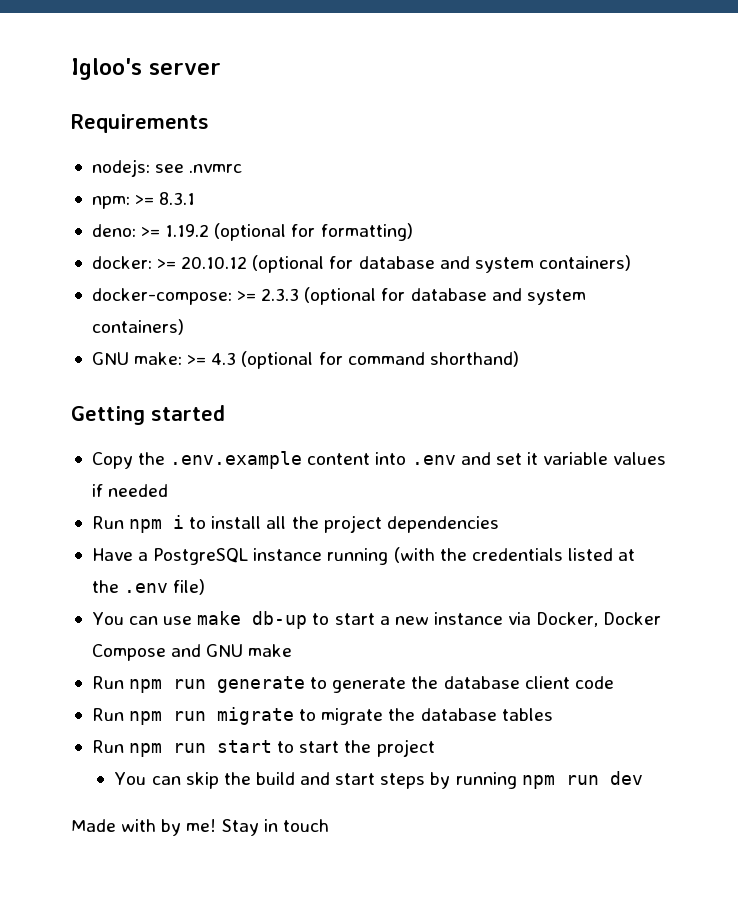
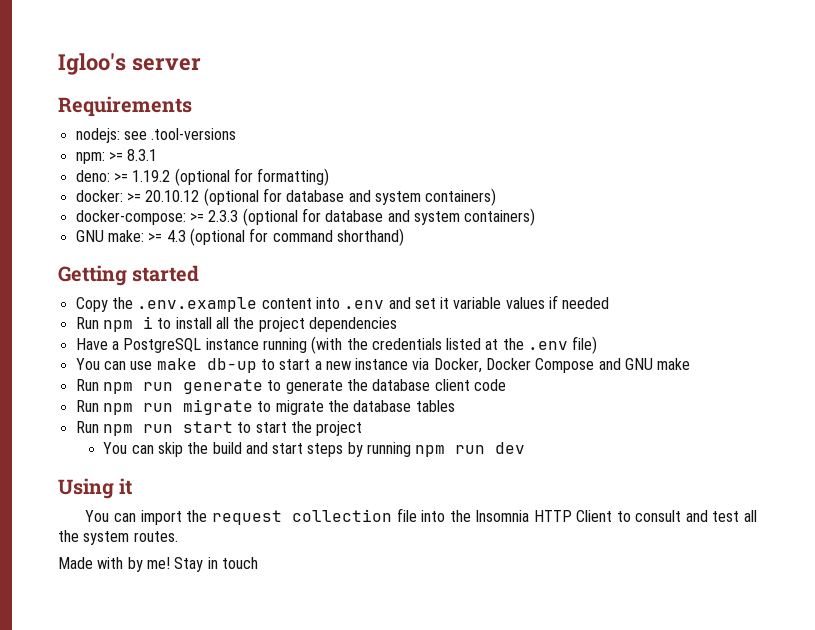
- nodejs: see .nvmrc
+ nodejs: see .tool-versions
+ Using it
+ You can import the request collection file into the Insomnia HTTP Client to consult and test all the system routes.

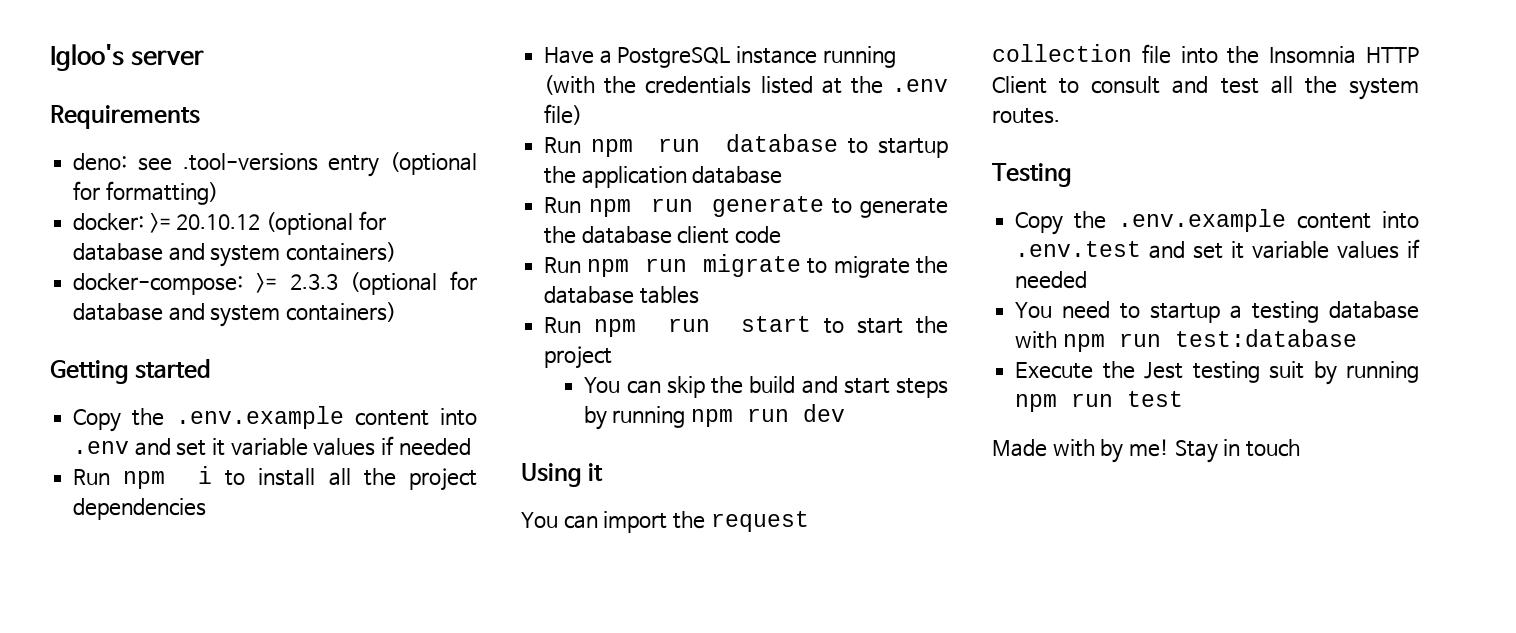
- nodejs: see .tool-versions
- npm: >= 8.3.1
- deno: >= 1.19.2 (optional for formatting)
+ deno: see .tool-versions entry (optional for formatting)
- GNU make: >= 4.3 (optional for command shorthand)
- You can use make db-up to start a new instance via Docker, Docker Compose and GNU make
+ Run npm run database to startup the application database
+ Testing
+ Copy the .env.example content into .env.test and set it variable values if needed
+ You need to startup a testing database with npm run test:database
+ Execute the Jest testing suit by running npm run test

